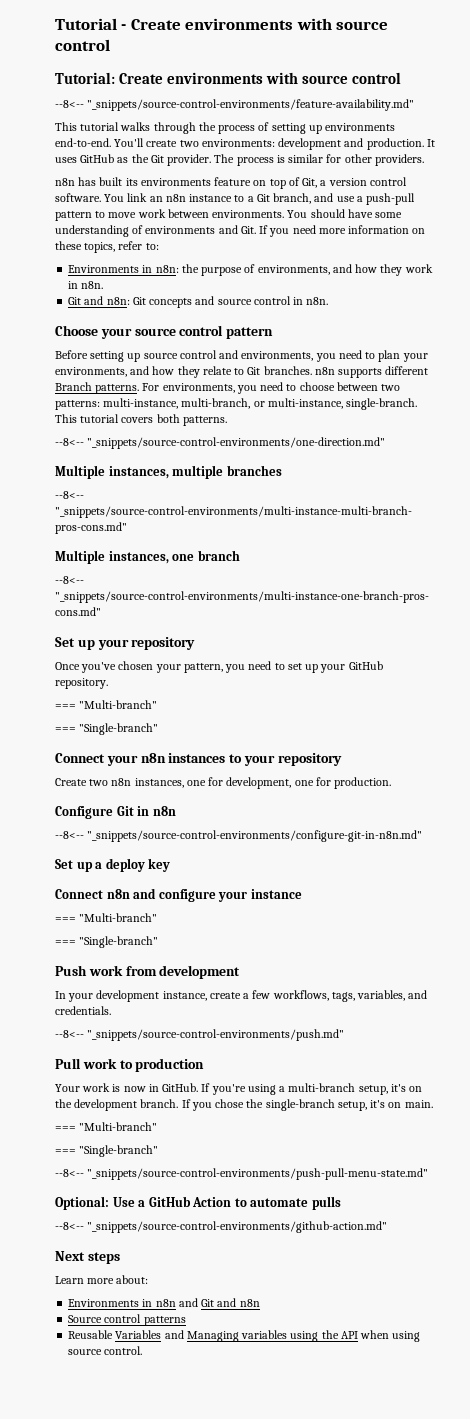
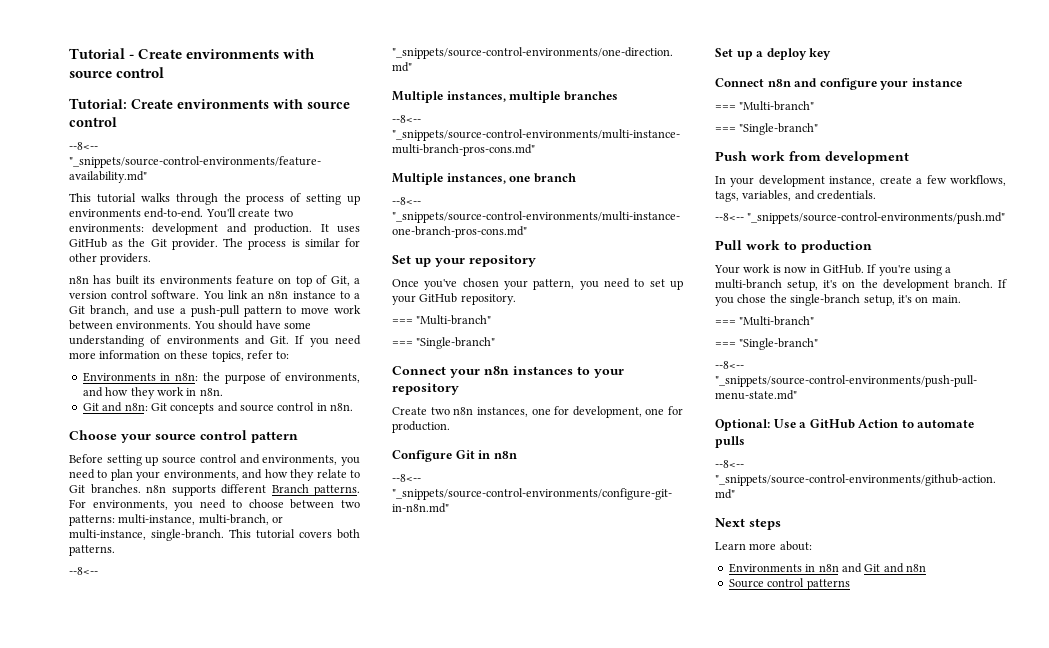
- Reusable Variables and Managing variables using the API when using source control.

